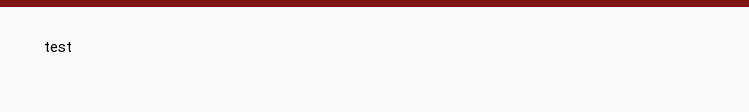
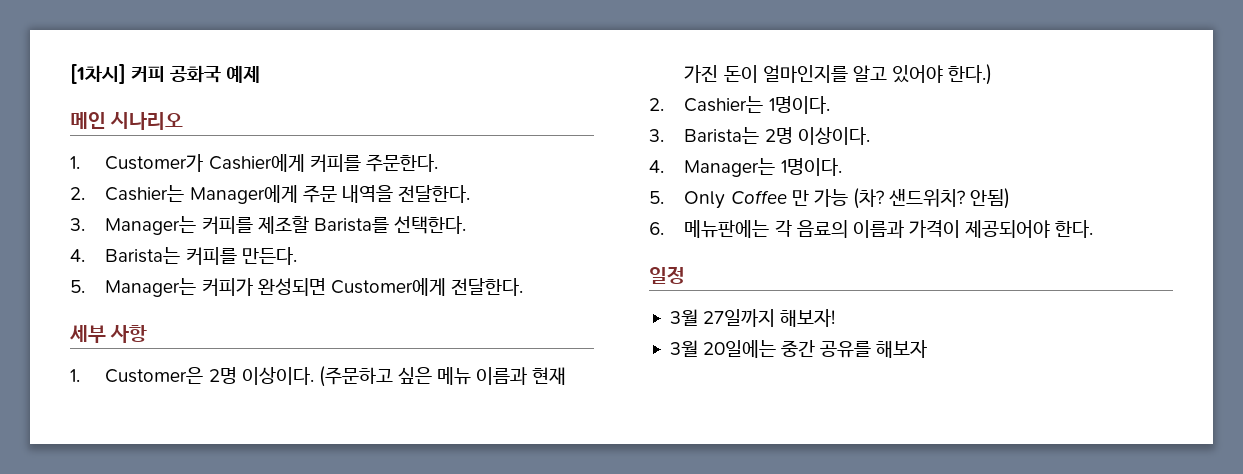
- test
+ [1차시] 커피 공화국 예제
+ 메인 시나리오
+ 1. Customer가 Cashier에게 커피를 주문한다.
+ 2. Cashier는 Manager에게 주문 내역을 전달한다.
+ 3. Manager는 커피를 제조할 Barista를 선택한다.
+ 4. Barista는 커피를 만든다.
+ 5. Manager는 커피가 완성되면 Customer에게 전달한다.
+ 세부 사항
+ 1. Customer은 2명 이상이다. (주문하고 싶은 메뉴 이름과 현재 가진 돈이 얼마인지를 알고 있어야 한다.)
+ 2. Cashier는 1명이다.
+ 3. Barista는 2명 이상이다.
+ 4. Manager는 1명이다.
+ 5. Only Coffee 만 가능 (차? 샌드위치? 안됨)
+ 6. 메뉴판에는 각 음료의 이름과 가격이 제공되어야 한다.
+ 일정
+ 3월 27일까지 해보자!
+ 3월 20일에는 중간 공유를 해보자

